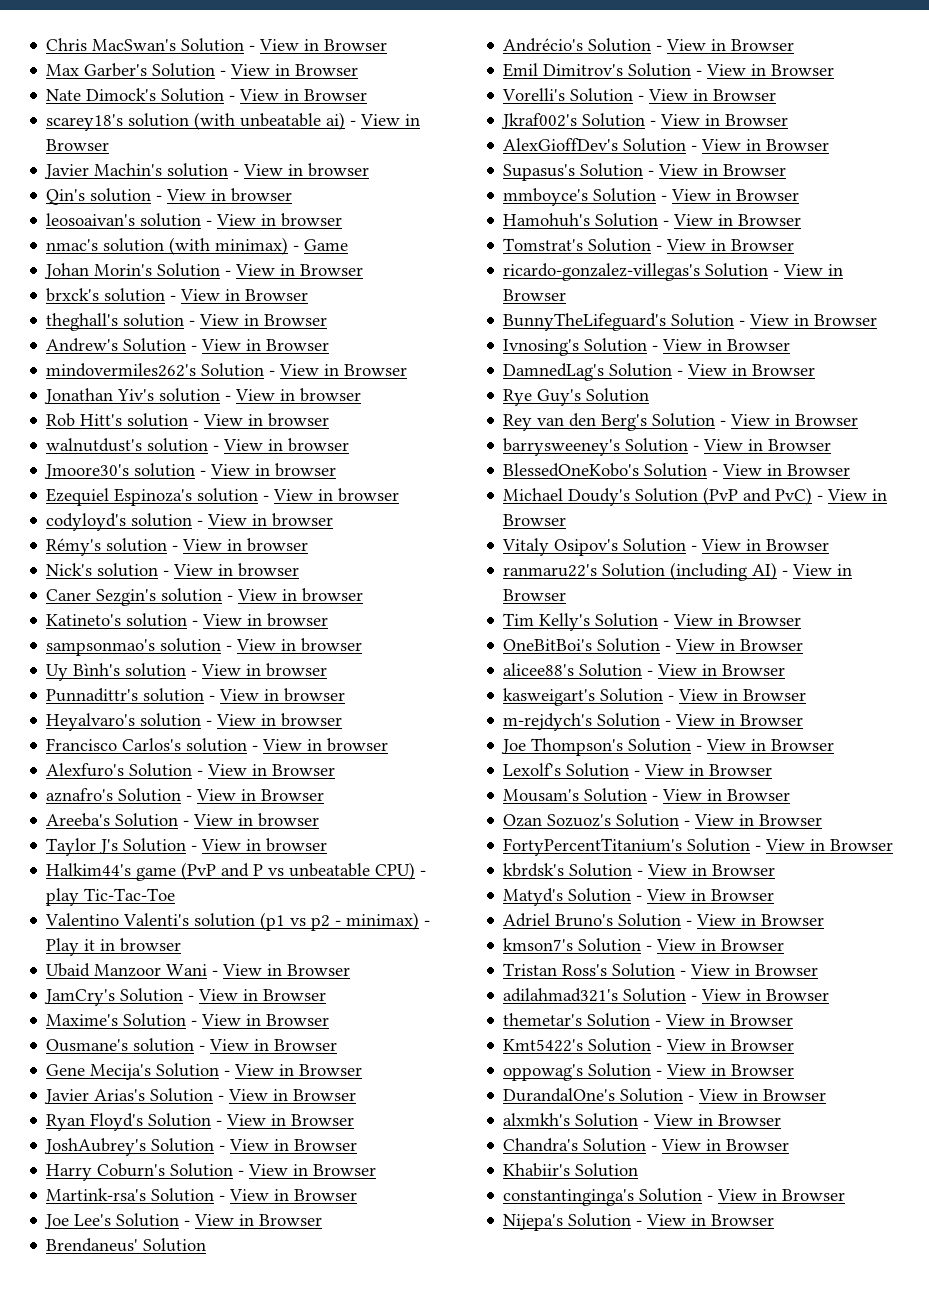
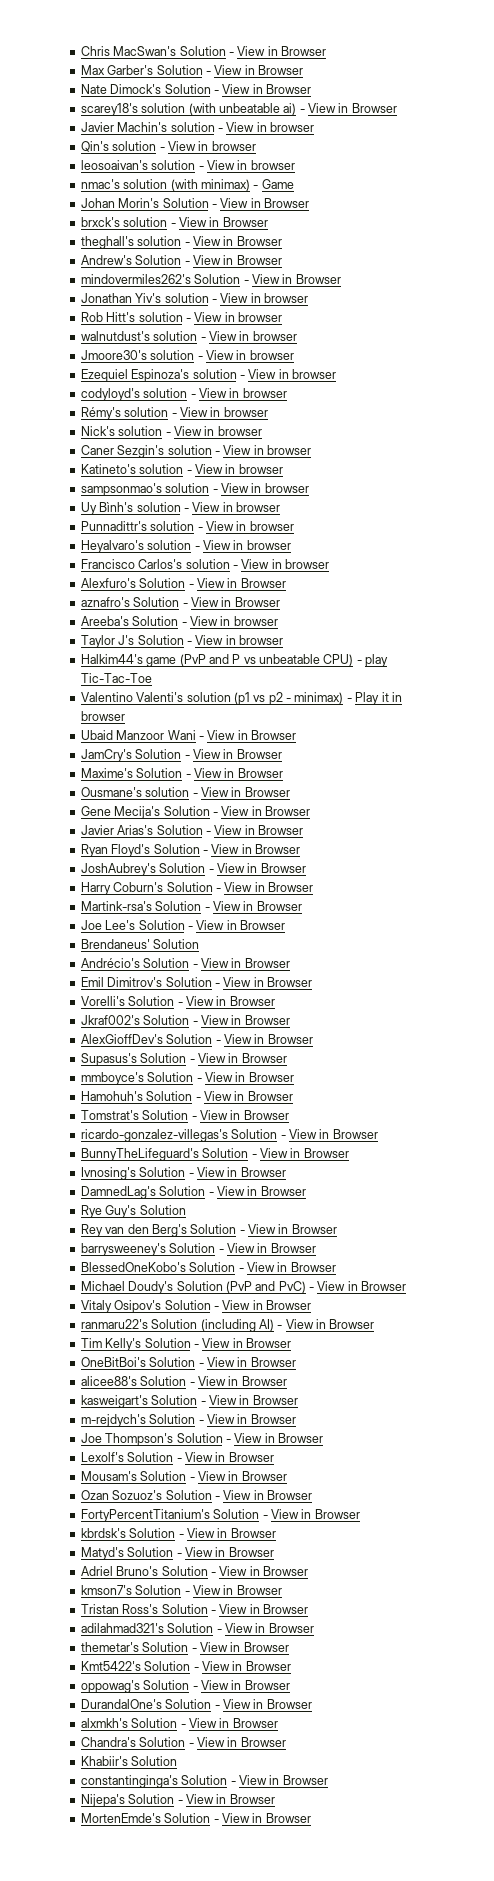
+ MortenEmde's Solution - View in Browser

